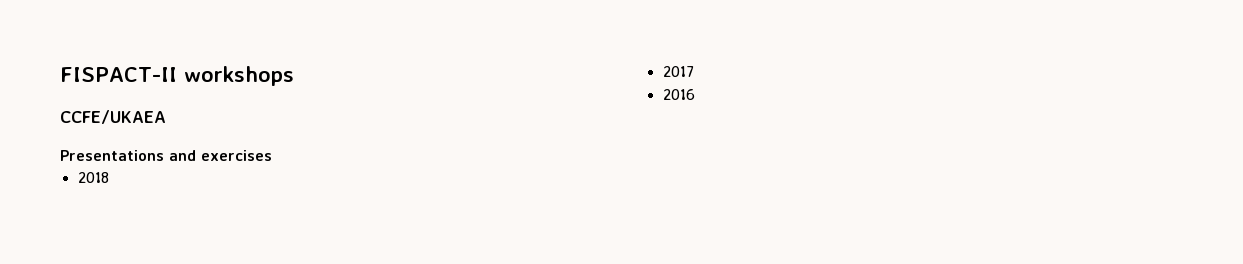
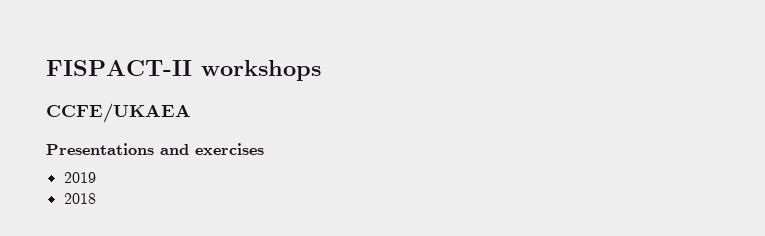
+ 2019
- 2017
- 2016

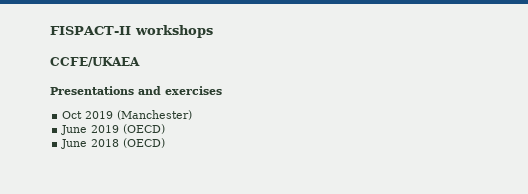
- 2019
- 2018
+ Oct 2019 (Manchester)
+ June 2019 (OECD)
+ June 2018 (OECD)

